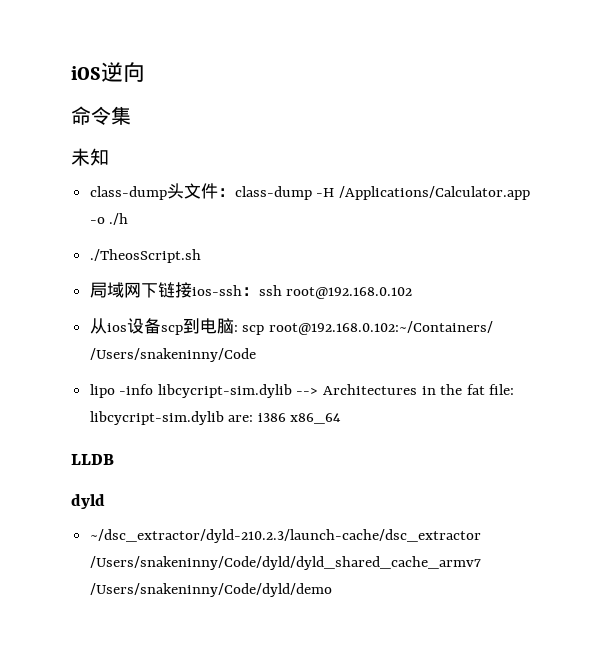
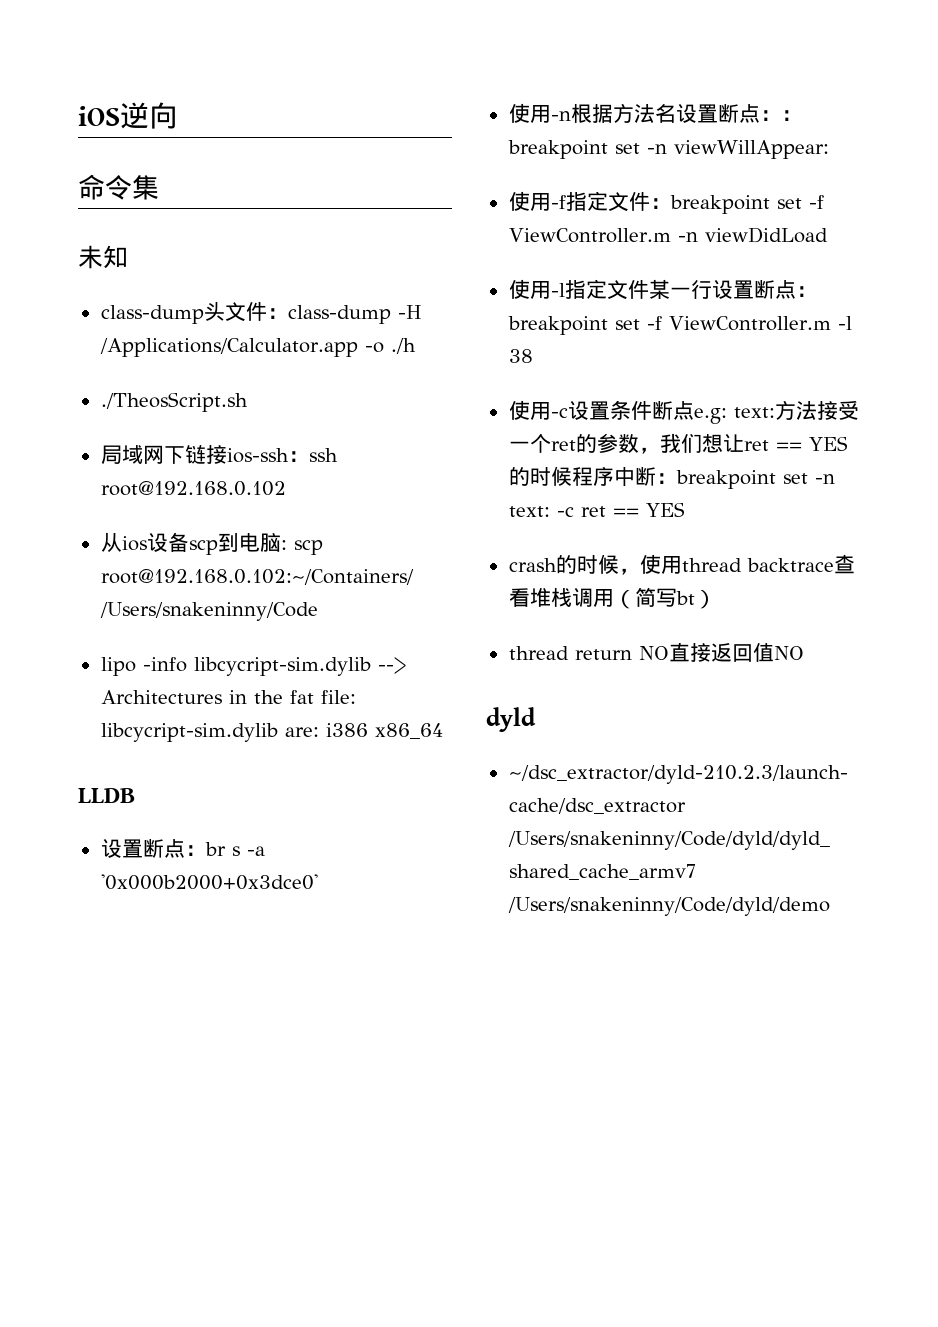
+ 设置断点：br s -a '0x000b2000+0x3dce0'
+ 使用-n根据方法名设置断点：：breakpoint set -n viewWillAppear:
+ 使用-f指定文件：breakpoint set -f ViewController.m -n viewDidLoad
+ 使用-l指定文件某一行设置断点：breakpoint set -f ViewController.m -l 38
+ 使用-c设置条件断点e.g: text:方法接受一个ret的参数，我们想让ret == YES的时候程序中断：breakpoint set -n text: -c ret == YES
+ crash的时候，使用thread backtrace查看堆栈调用（简写bt）
+ thread return NO直接返回值NO

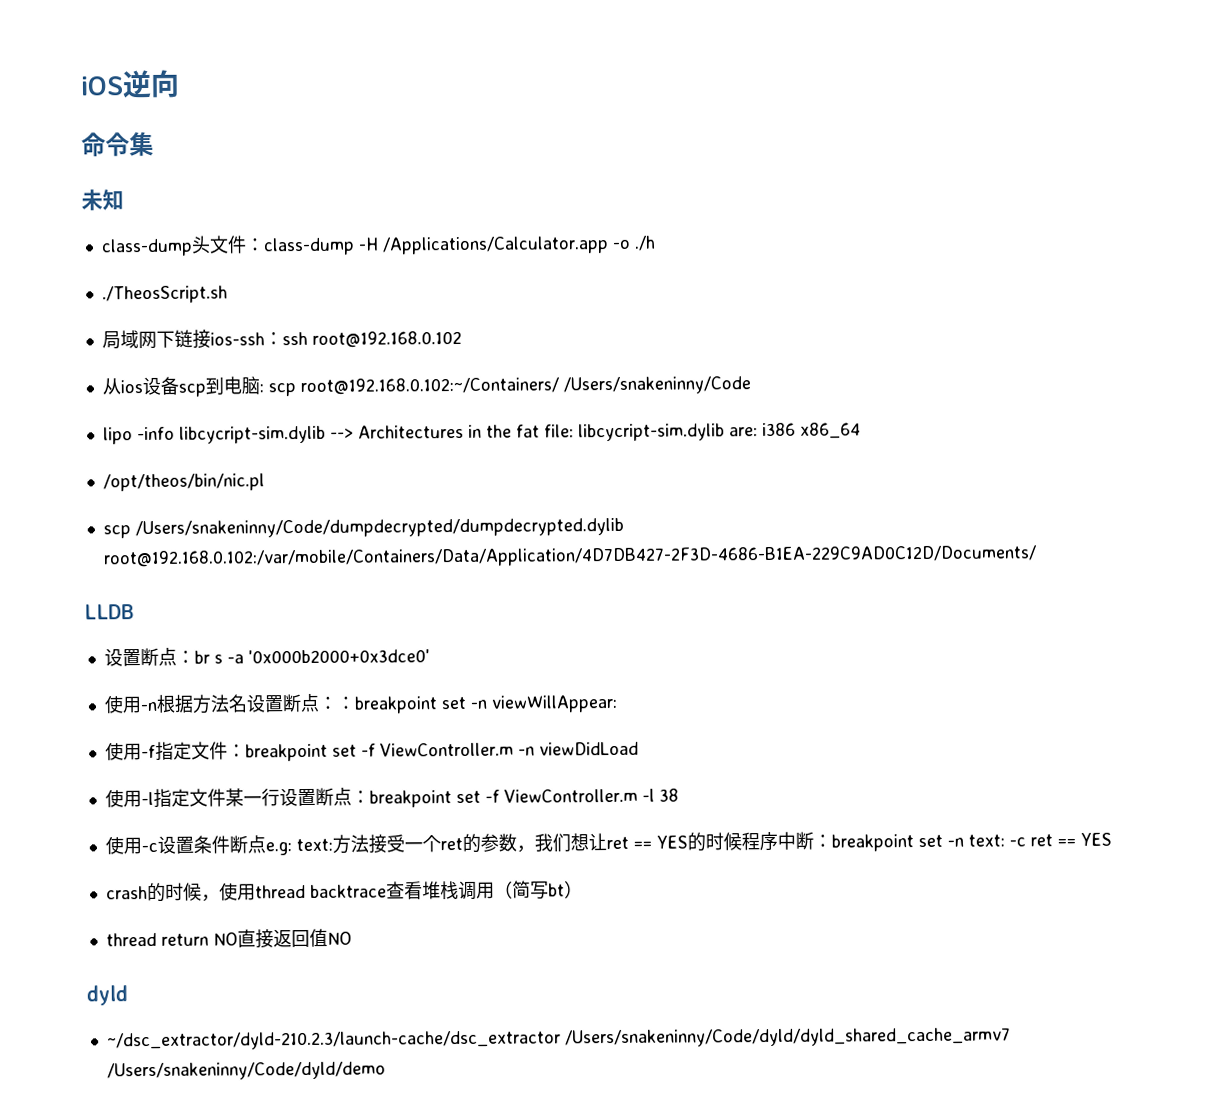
+ /opt/theos/bin/nic.pl
+ scp /Users/snakeninny/Code/dumpdecrypted/dumpdecrypted.dylib root@192.168.0.102:/var/mobile/Containers/Data/Application/4D7DB427-2F3D-4686-B1EA-229C9AD0C12D/Documents/

